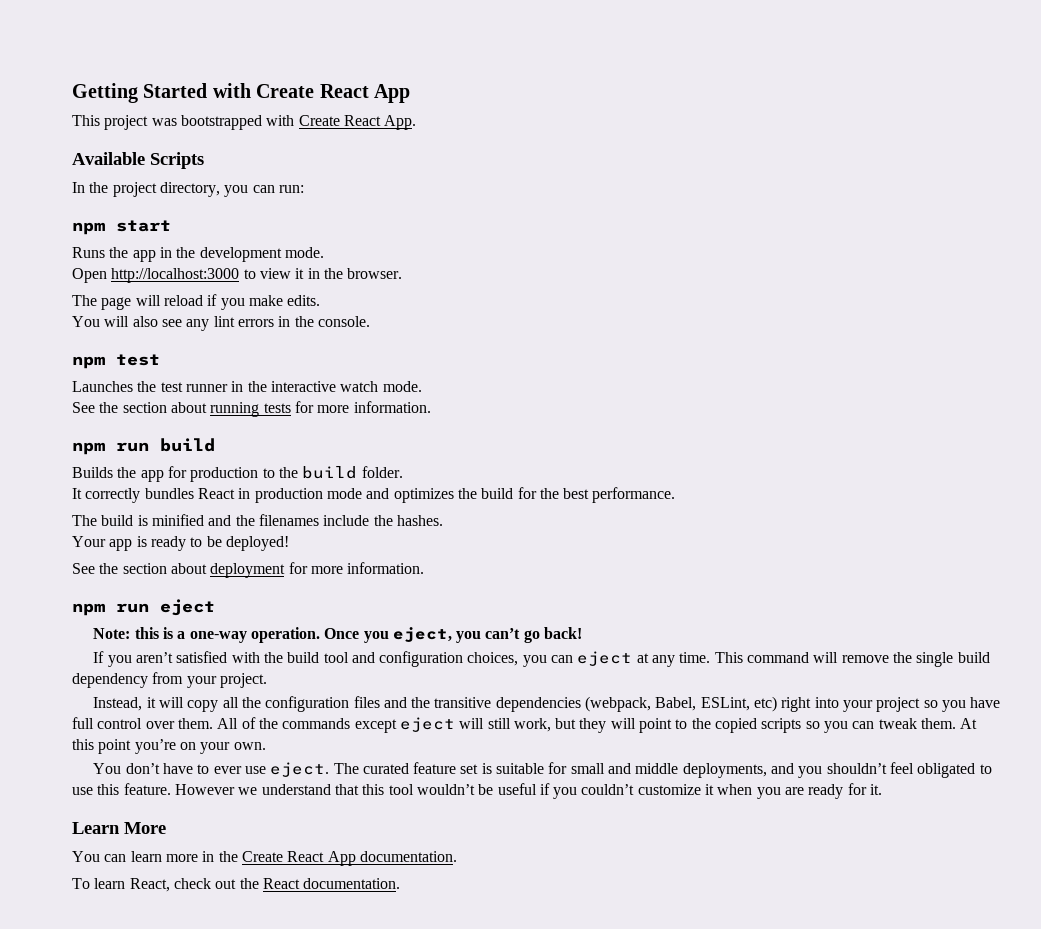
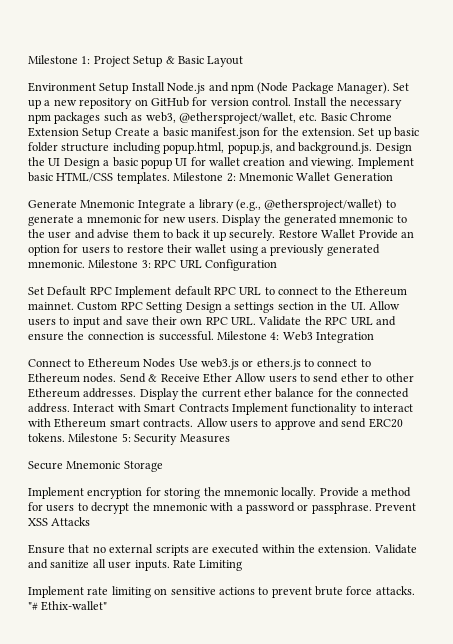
- Getting Started with Create React App
- This project was bootstrapped with Create React App.
- Available Scripts
- In the project directory, you can run:
- npm start
- Runs the app in the development mode.
- Open http://localhost:3000 to view it in the browser.
- The page will reload if you make edits.
- You will also see any lint errors in the console.
- npm test
- Launches the test runner in the interactive watch mode.
- See the section about running tests for more information.
- npm run build
- Builds the app for production to the build folder.
- It correctly bundles React in production mode and optimizes the build for the best performance.
- The build is minified and the filenames include the hashes.
- Your app is ready to be deployed!
- See the section about deployment for more information.
- npm run eject
- Note: this is a one-way operation. Once you eject, you can’t go back!
- If you aren’t satisfied with the build tool and configuration choices, you can eject at any time. This command will remove the single build dependency from your project.
- Instead, it will copy all the configuration files and the transitive dependencies (webpack, Babel, ESLint, etc) right into your project so you have full control over them. All of the commands except eject will still work, but they will point to the copied scripts so you can tweak them. At this point you’re on your own.
- You don’t have to ever use eject. The curated feature set is suitable for small and middle deployments, and you shouldn’t feel obligated to use this feature. However we understand that this tool wouldn’t be useful if you couldn’t customize it when you are ready for it.
- Learn More
- You can learn more in the Create React App documentation.
- To learn React, check out the React documentation.
+ Milestone 1: Project Setup & Basic Layout
+ Environment Setup Install Node.js and npm (Node Package Manager). Set up a new repository on GitHub for version control. Install the necessary npm packages such as web3, @ethersproject/wallet, etc. Basic Chrome Extension Setup Create a basic manifest.json for the extension. Set up basic folder structure including popup.html, popup.js, and background.js. Design the UI Design a basic popup UI for wallet creation and viewing. Implement basic HTML/CSS templates. Milestone 2: Mnemonic Wallet Generation
+ Generate Mnemonic Integrate a library (e.g., @ethersproject/wallet) to generate a mnemonic for new users. Display the generated mnemonic to the user and advise them to back it up securely. Restore Wallet Provide an option for users to restore their wallet using a previously generated mnemonic. Milestone 3: RPC URL Configuration
+ Set Default RPC Implement default RPC URL to connect to the Ethereum mainnet. Custom RPC Setting Design a settings section in the UI. Allow users to input and save their own RPC URL. Validate the RPC URL and ensure the connection is successful. Milestone 4: Web3 Integration
+ Connect to Ethereum Nodes Use web3.js or ethers.js to connect to Ethereum nodes. Send & Receive Ether Allow users to send ether to other Ethereum addresses. Display the current ether balance for the connected address. Interact with Smart Contracts Implement functionality to interact with Ethereum smart contracts. Allow users to approve and send ERC20 tokens. Milestone 5: Security Measures
+ Secure Mnemonic Storage
+ Implement encryption for storing the mnemonic locally. Provide a method for users to decrypt the mnemonic with a password or passphrase. Prevent XSS Attacks
+ Ensure that no external scripts are executed within the extension. Validate and sanitize all user inputs. Rate Limiting
+ Implement rate limiting on sensitive actions to prevent brute force attacks. "# Ethix-wallet"

